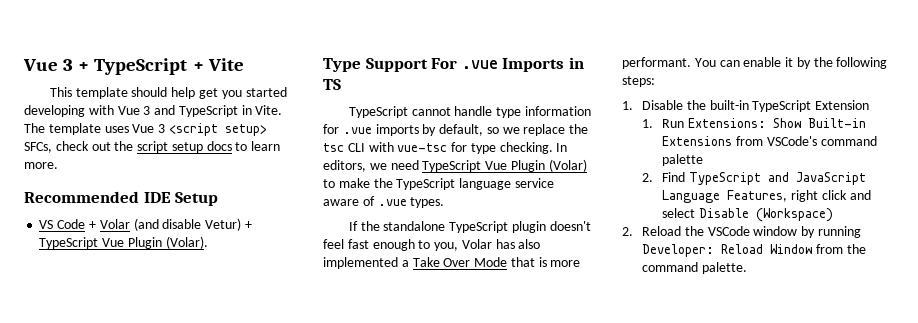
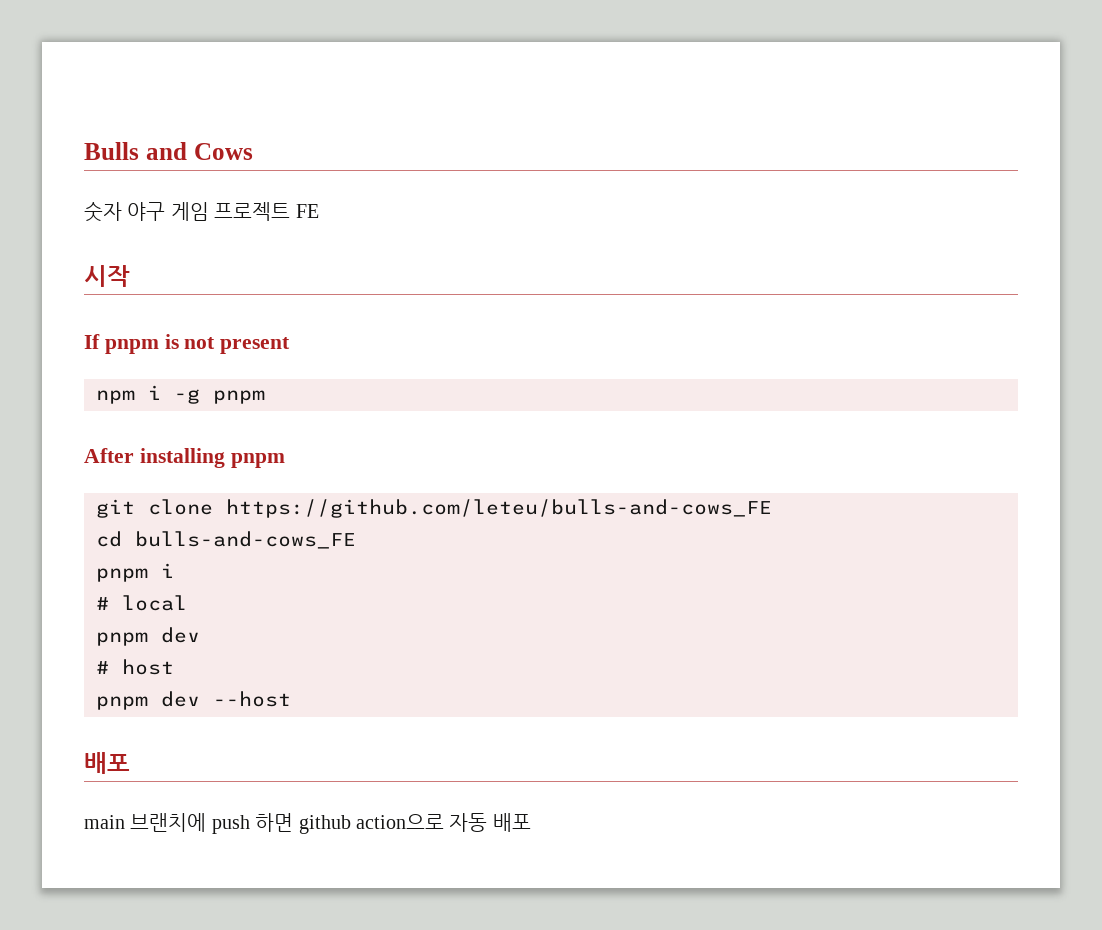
- Vue 3 + TypeScript + Vite
- This template should help get you started developing with Vue 3 and TypeScript in Vite. The template uses Vue 3 <script setup> SFCs, check out the script setup docs to learn more.
- Recommended IDE Setup
- VS Code + Volar (and disable Vetur) + TypeScript Vue Plugin (Volar).
- Type Support For .vue Imports in TS
- TypeScript cannot handle type information for .vue imports by default, so we replace the tsc CLI with vue-tsc for type checking. In editors, we need TypeScript Vue Plugin (Volar) to make the TypeScript language service aware of .vue types.
- If the standalone TypeScript plugin doesn't feel fast enough to you, Volar has also implemented a Take Over Mode that is more performant. You can enable it by the following steps:
- 1. Disable the built-in TypeScript Extension
- 1. Run Extensions: Show Built-in Extensions from VSCode's command palette
- 2. Find TypeScript and JavaScript Language Features, right click and select Disable (Workspace)
- 2. Reload the VSCode window by running Developer: Reload Window from the command palette.
+ Bulls and Cows
+ 숫자 야구 게임 프로젝트 FE
+ 시작
+ If pnpm is not present
+ npm i -g pnpm
+ After installing pnpm
+ git clone https://github.com/leteu/bulls-and-cows_FE
+ cd bulls-and-cows_FE
+ pnpm i
+ # local
+ pnpm dev
+ # host
+ pnpm dev --host
+ 배포
+ main 브랜치에 push 하면 github action으로 자동 배포

